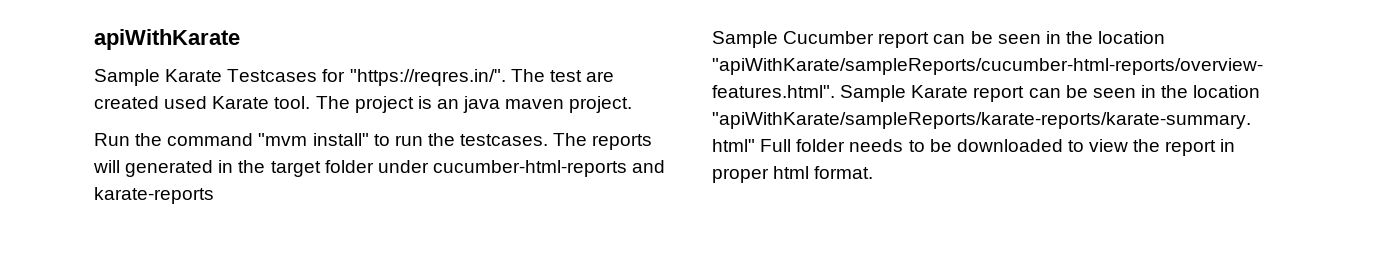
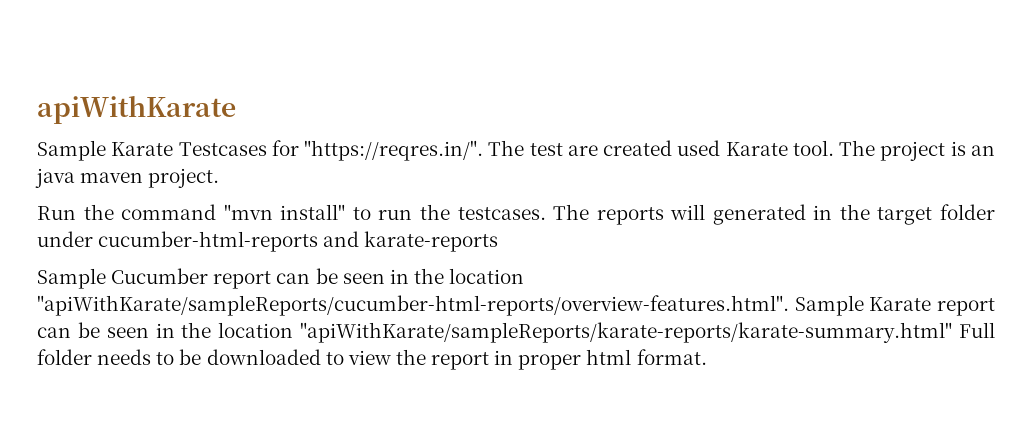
- Run the command "mvm install" to run the testcases.
+ Run the command "mvn install" to run the testcases.

